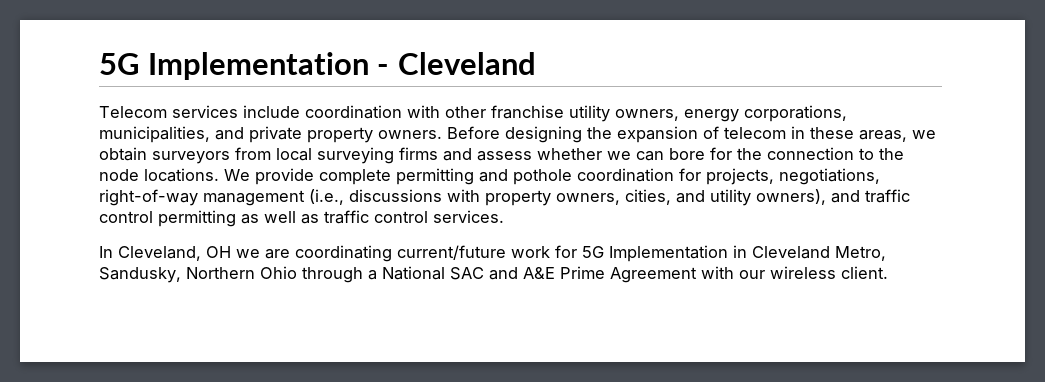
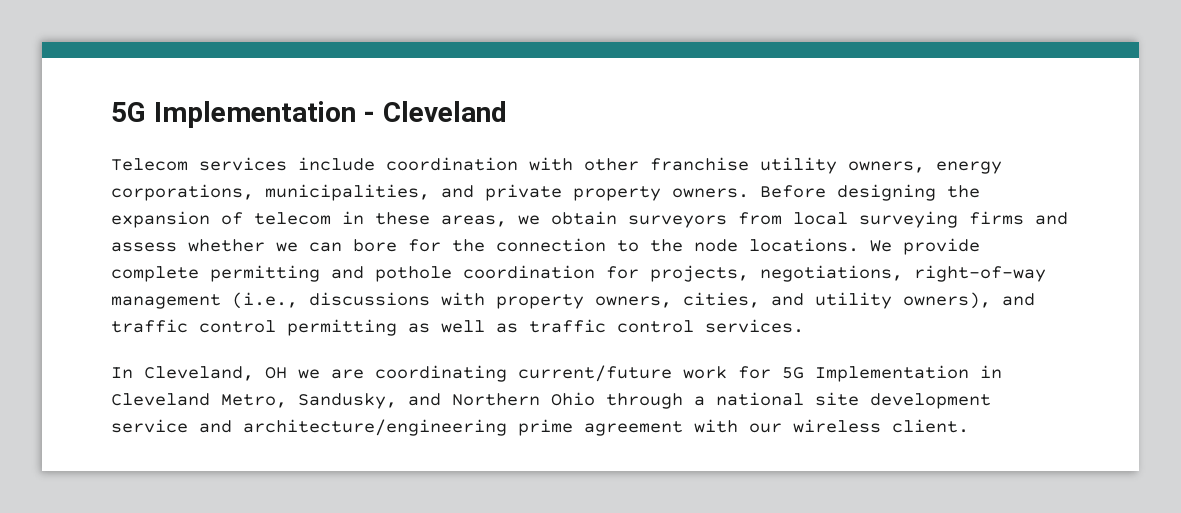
- In Cleveland, OH we are coordinating current/future work for 5G Implementation in Cleveland Metro, Sandusky, Northern Ohio through a National SAC and A&E Prime Agreement with our wireless client.
+ In Cleveland, OH we are coordinating current/future work for 5G Implementation in Cleveland Metro, Sandusky, and Northern Ohio through a national site development service and architecture/engineering prime agreement with our wireless client.

